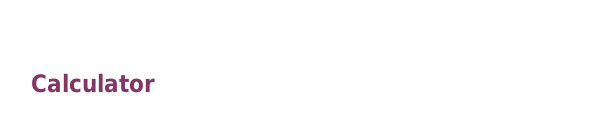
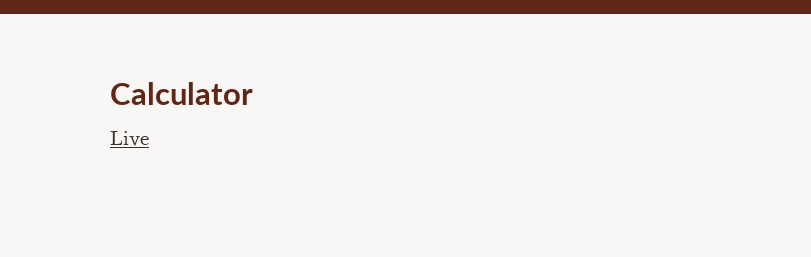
+ Live

